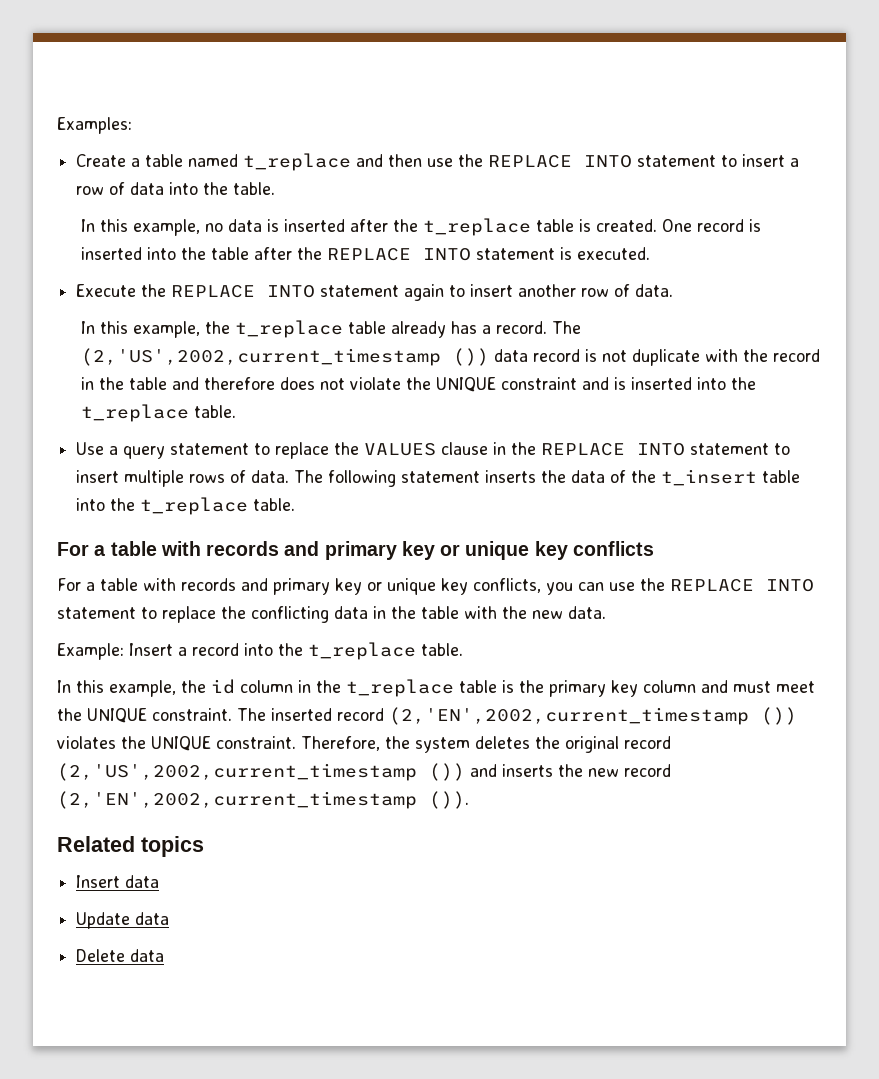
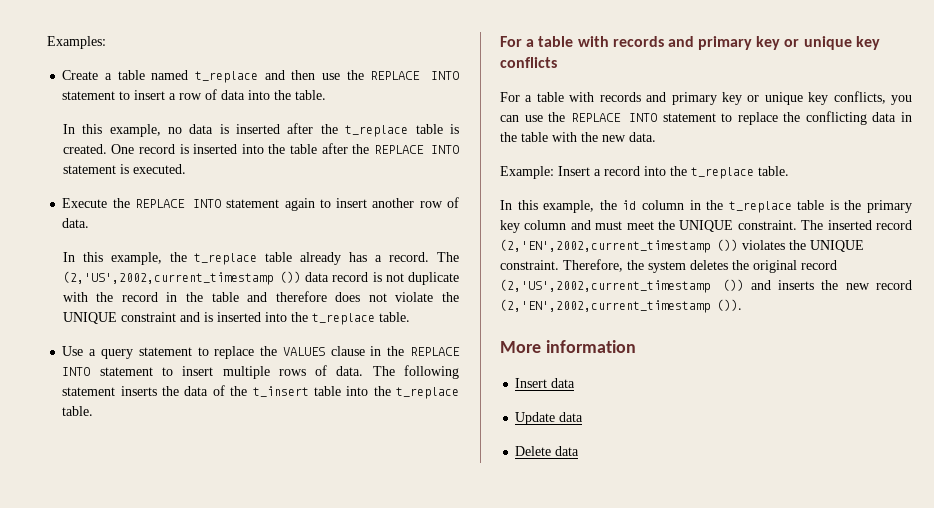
- Related topics
+ More information

